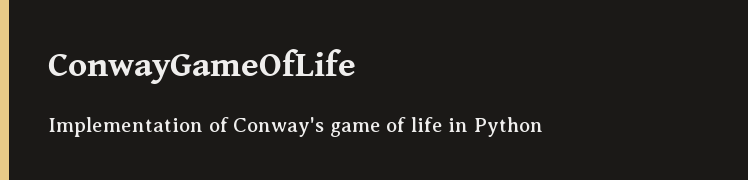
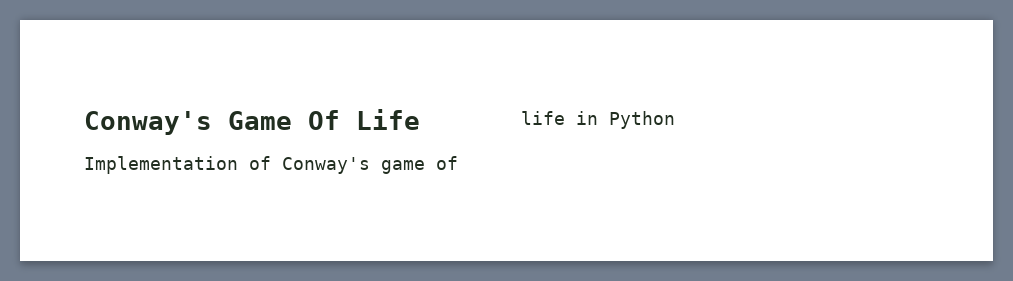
- ConwayGameOfLife
+ Conway's Game Of Life

